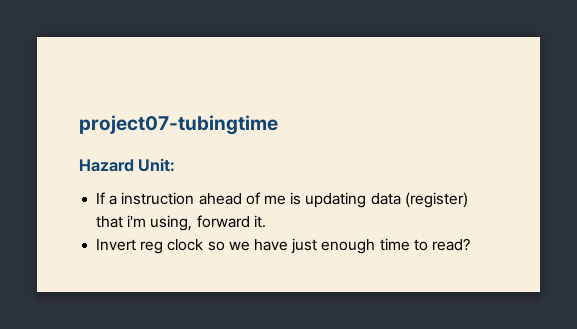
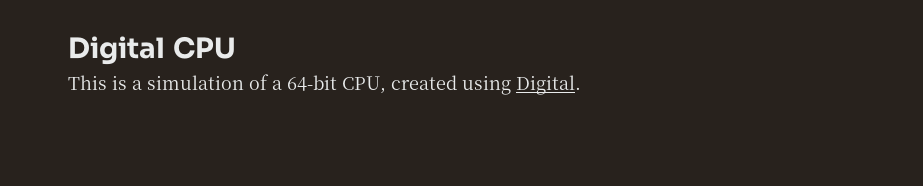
- project07-tubingtime
- Hazard Unit:
- If a instruction ahead of me is updating data (register) that i'm using, forward it.
- Invert reg clock so we have just enough time to read?
+ Digital CPU
+ This is a simulation of a 64-bit CPU, created using Digital.

